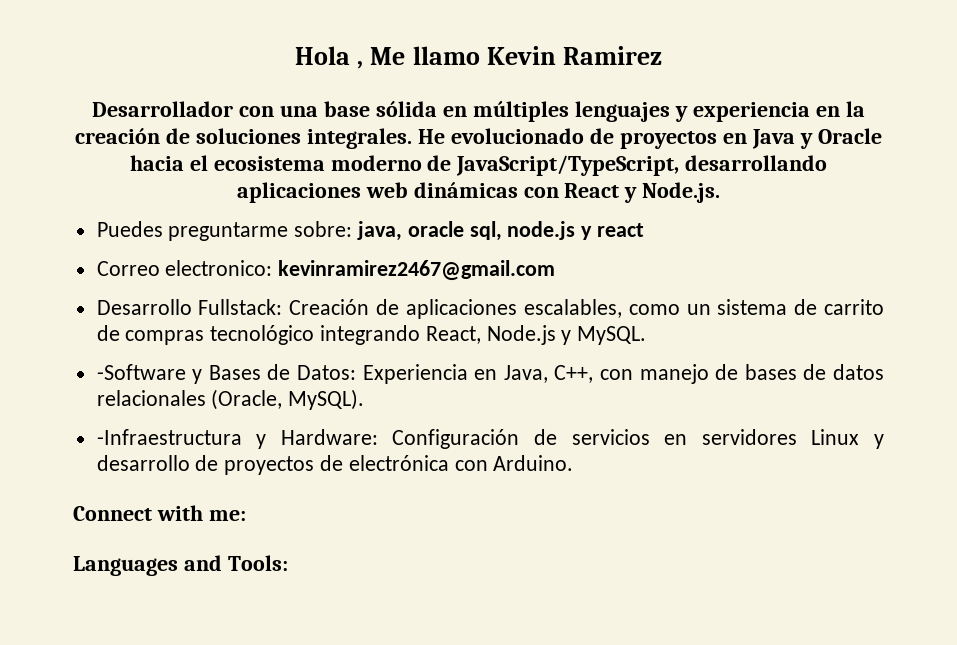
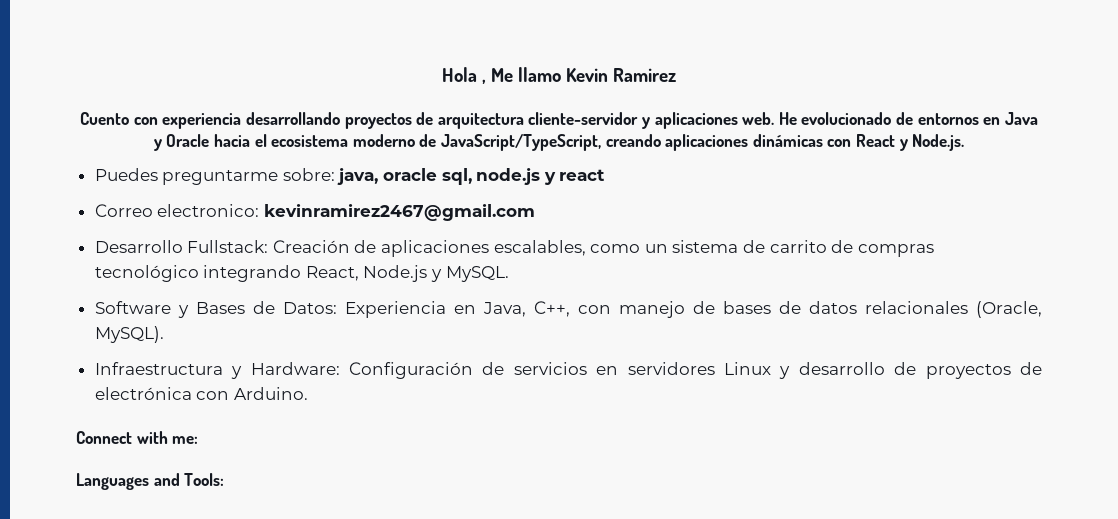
- Desarrollador con una base sólida en múltiples lenguajes y experiencia en la creación de soluciones integrales.
+ Cuento con experiencia desarrollando proyectos de arquitectura cliente-servidor y aplicaciones web.
- He evolucionado de proyectos en Java y Oracle hacia el ecosistema moderno de JavaScript/TypeScript, desarrollando aplicaciones web dinámicas con React y Node.js.
+ He evolucionado de entornos en Java y Oracle hacia el ecosistema moderno de JavaScript/TypeScript, creando aplicaciones dinámicas con React y Node.js.
- -Software y Bases de Datos: Experiencia en Java, C++, con manejo de bases de datos relacionales (Oracle, MySQL).
+ Software y Bases de Datos: Experiencia en Java, C++, con manejo de bases de datos relacionales (Oracle, MySQL).
- -Infraestructura y Hardware: Configuración de servicios en servidores Linux y desarrollo de proyectos de electrónica con Arduino.
+ Infraestructura y Hardware: Configuración de servicios en servidores Linux y desarrollo de proyectos de electrónica con Arduino.

